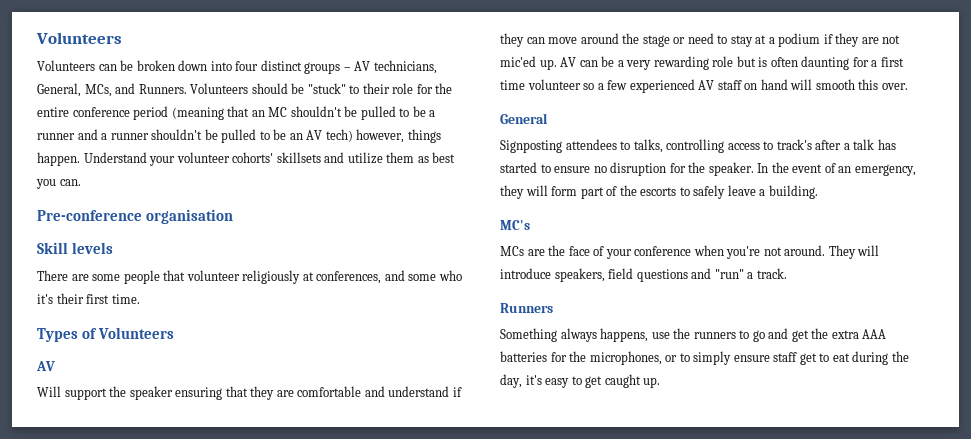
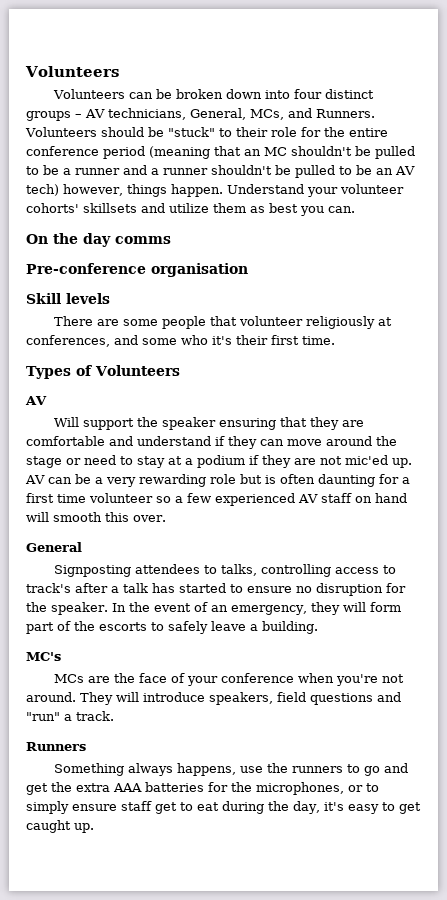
+ On the day comms

